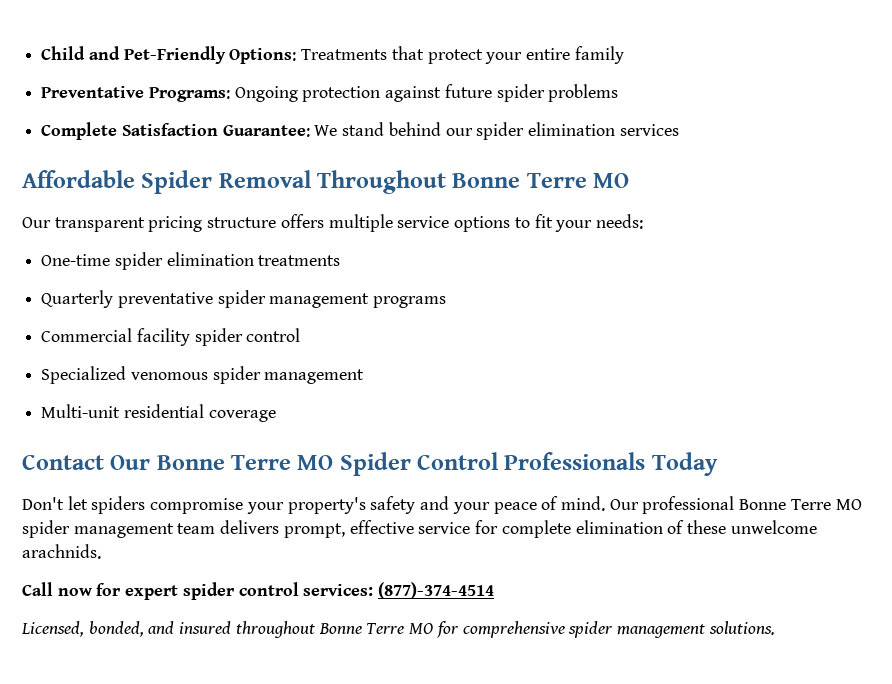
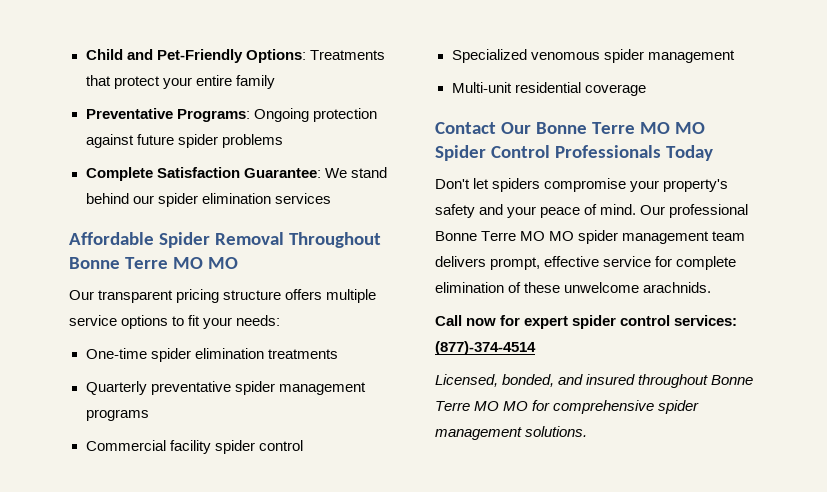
- Affordable Spider Removal Throughout Bonne Terre MO
+ Affordable Spider Removal Throughout Bonne Terre MO MO
- Contact Our Bonne Terre MO Spider Control Professionals Today
+ Contact Our Bonne Terre MO MO Spider Control Professionals Today
- Our professional Bonne Terre MO spider management team delivers prompt, effective service for complete elimination of these unwelcome arachnids.
+ Our professional Bonne Terre MO MO spider management team delivers prompt, effective service for complete elimination of these unwelcome arachnids.
- Licensed, bonded, and insured throughout Bonne Terre MO for comprehensive spider management solutions.
+ Licensed, bonded, and insured throughout Bonne Terre MO MO for comprehensive spider management solutions.

